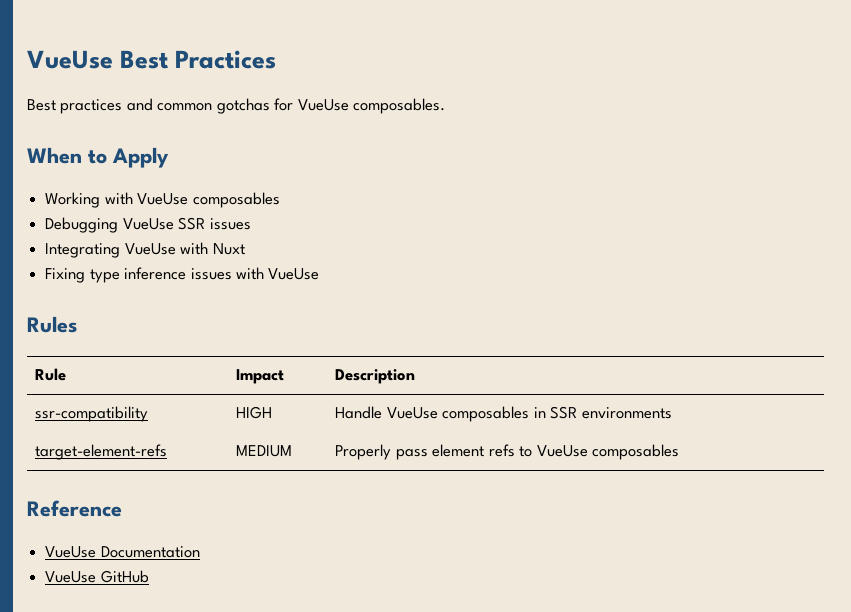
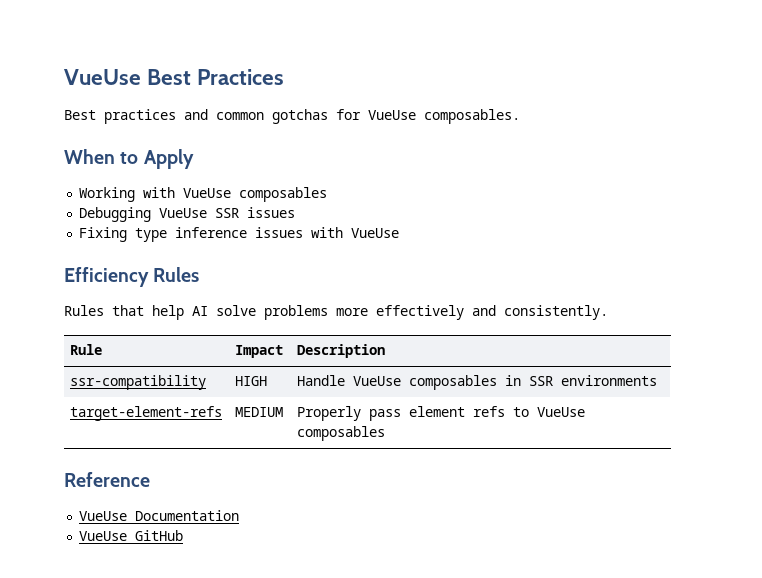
- Integrating VueUse with Nuxt
- Rules
+ Efficiency Rules
+ Rules that help AI solve problems more effectively and consistently.

